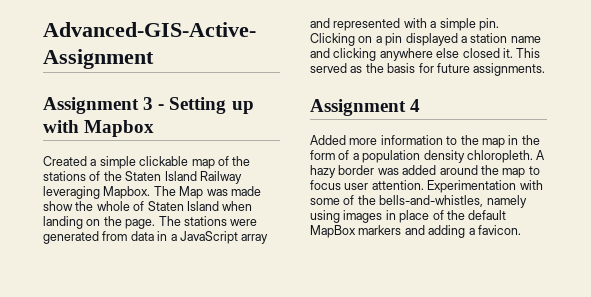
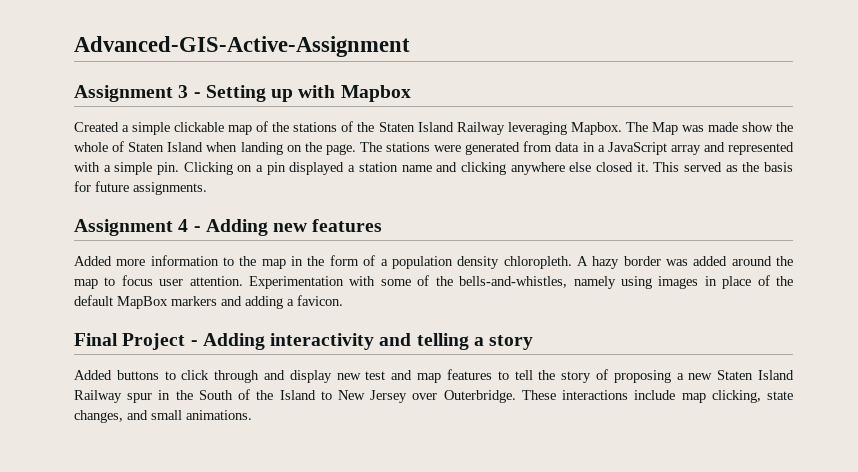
- Assignment 4
+ Assignment 4 - Adding new features
+ Final Project - Adding interactivity and telling a story
+ Added buttons to click through and display new test and map features to tell the story of proposing a new Staten Island Railway spur in the South of the Island to New Jersey over Outerbridge. These interactions include map clicking, state changes, and small animations.

